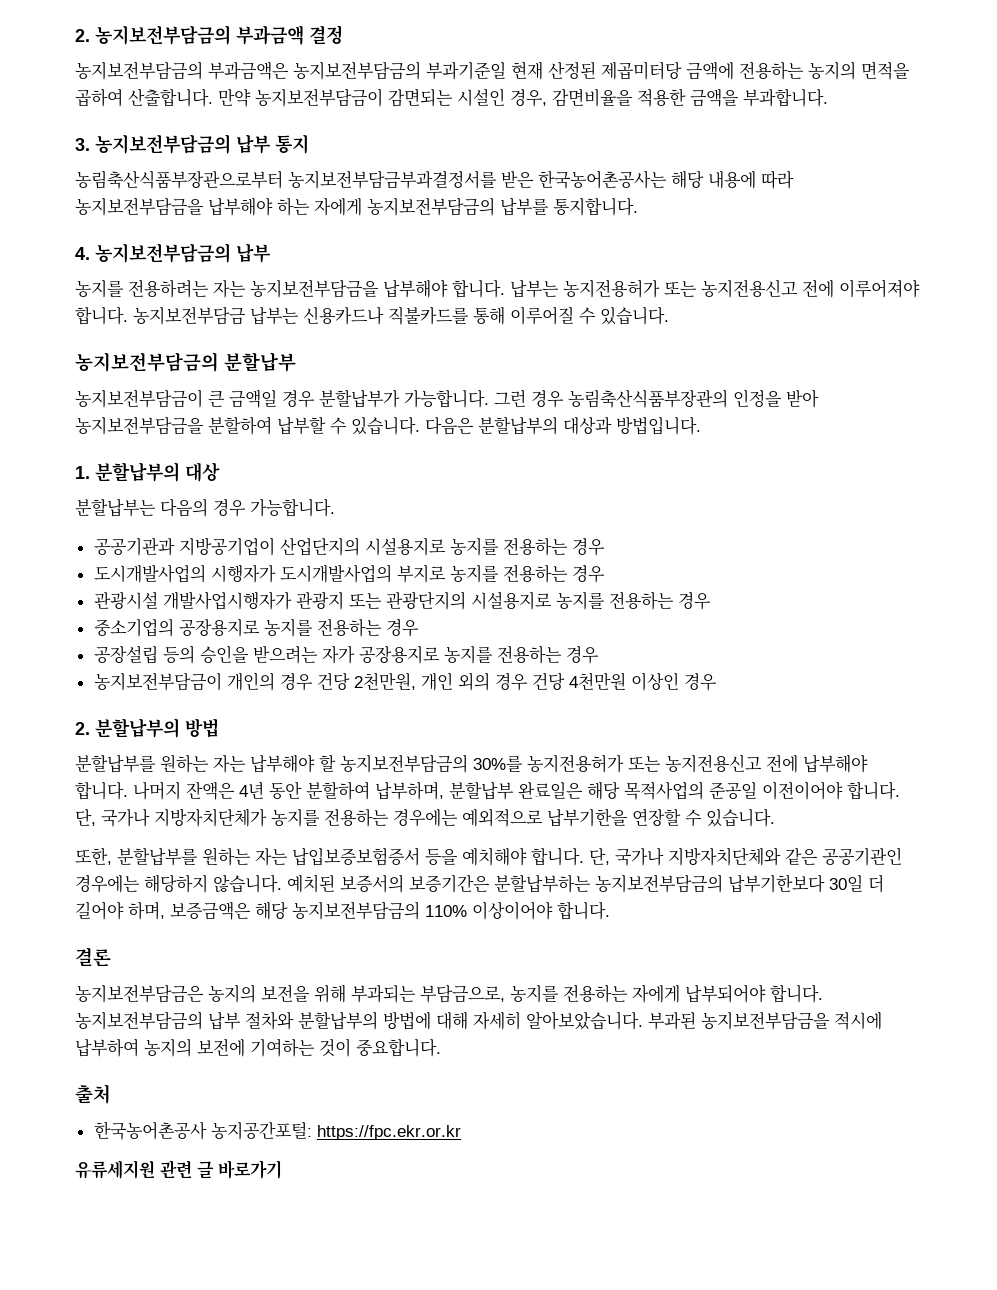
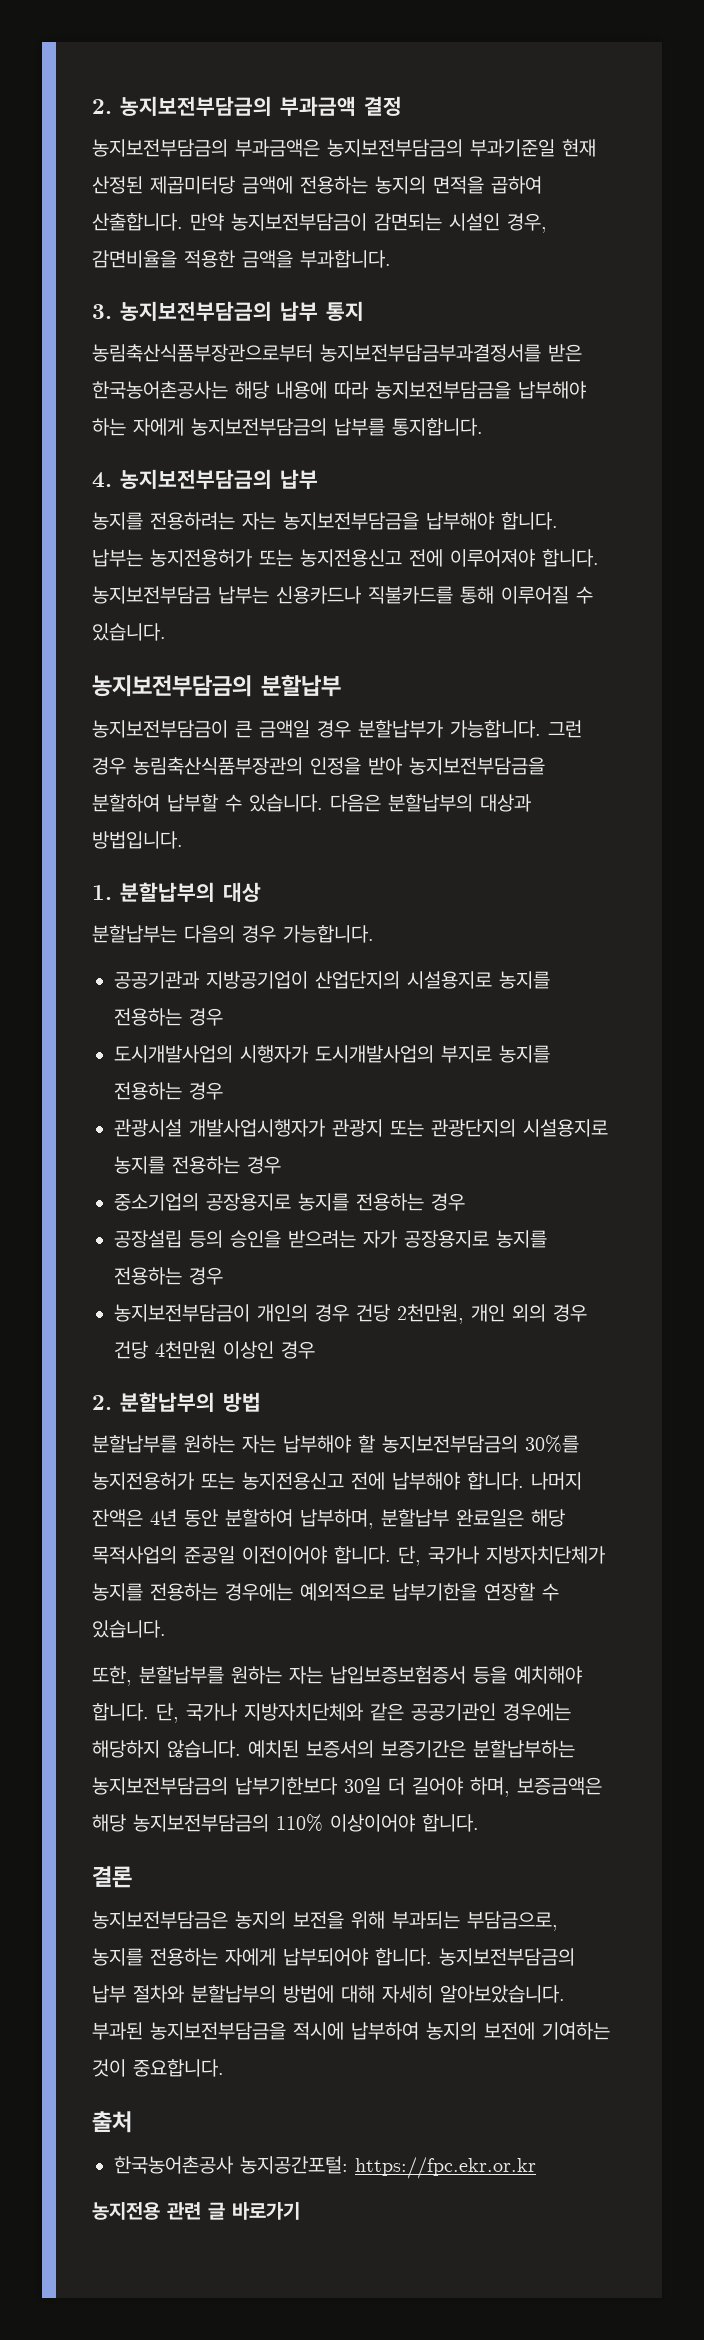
- 유류세지원 관련 글 바로가기
+ 농지전용 관련 글 바로가기

